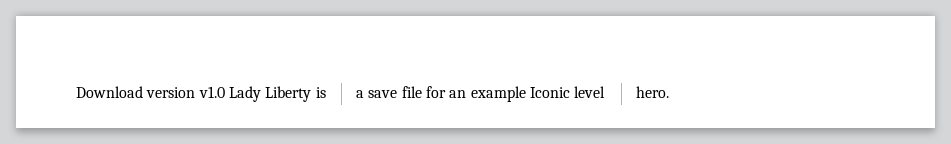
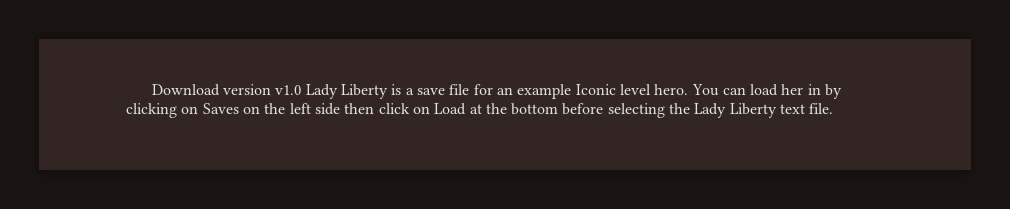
+ You can load her in by clicking on Saves on the left side then click on Load at the bottom before selecting the Lady Liberty text file.

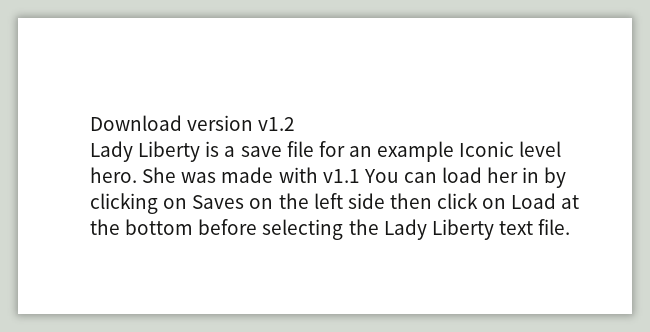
- Download version v1.0 Lady Liberty is a save file for an example Iconic level hero.
+ Download version v1.2
+ Lady Liberty is a save file for an example Iconic level hero.
- You can load her in by clicking on Saves on the left side then click on Load at the bottom before selecting the Lady Liberty text file.
+ She was made with v1.1 You can load her in by clicking on Saves on the left side then click on Load at the bottom before selecting the Lady Liberty text file.

